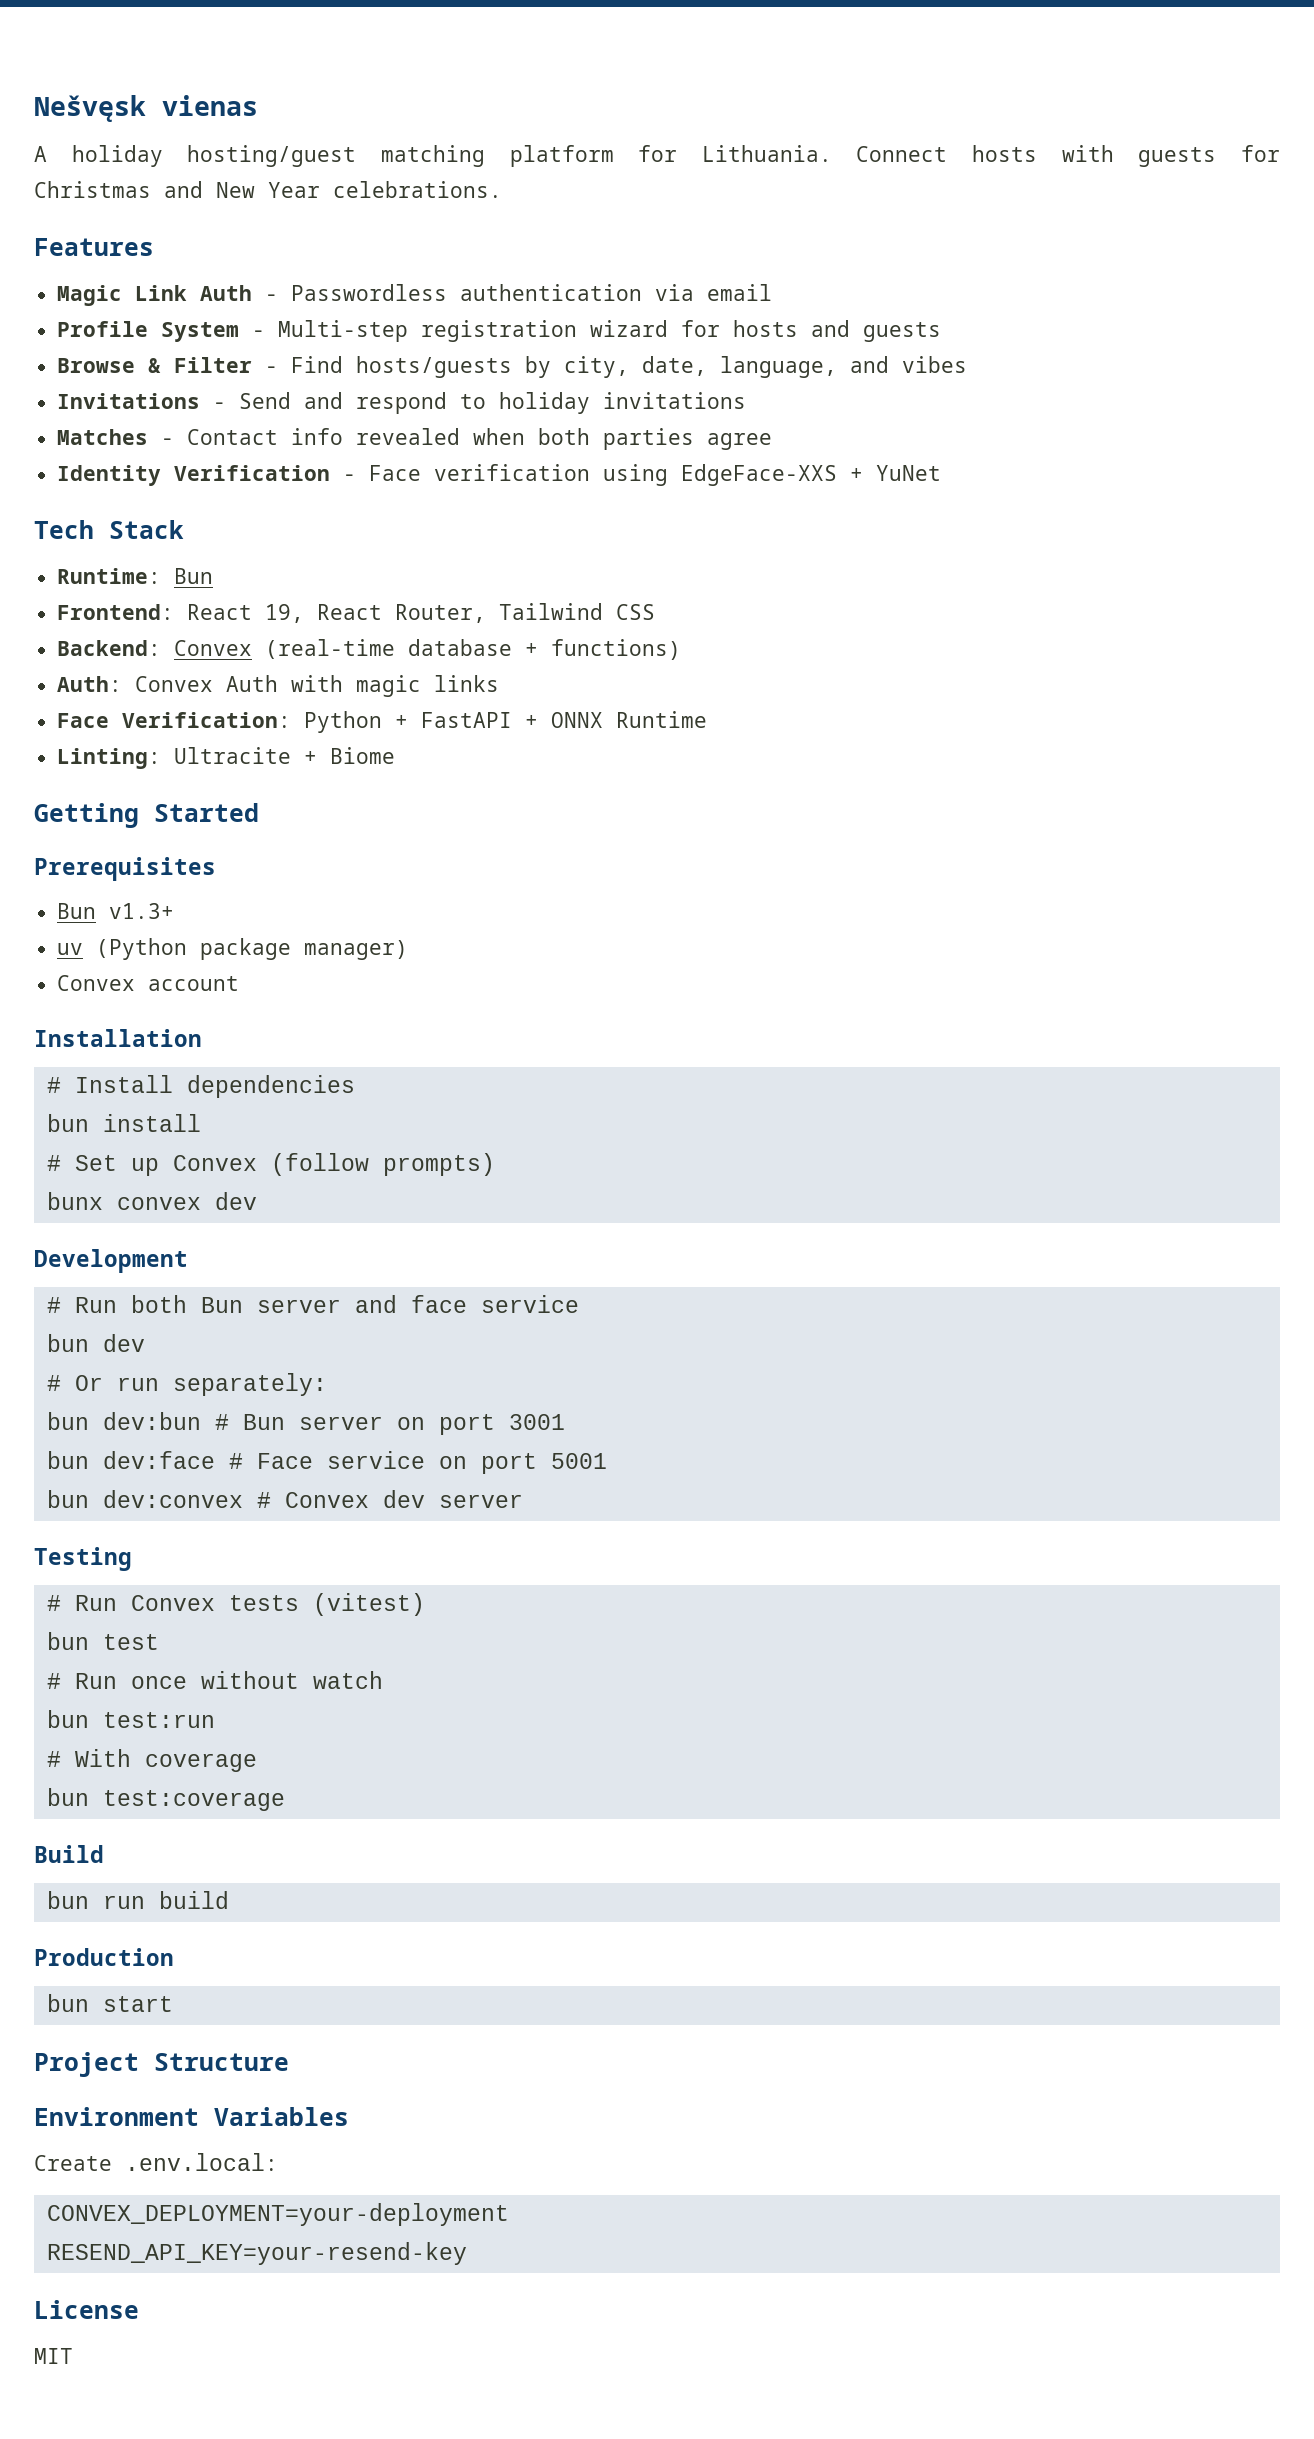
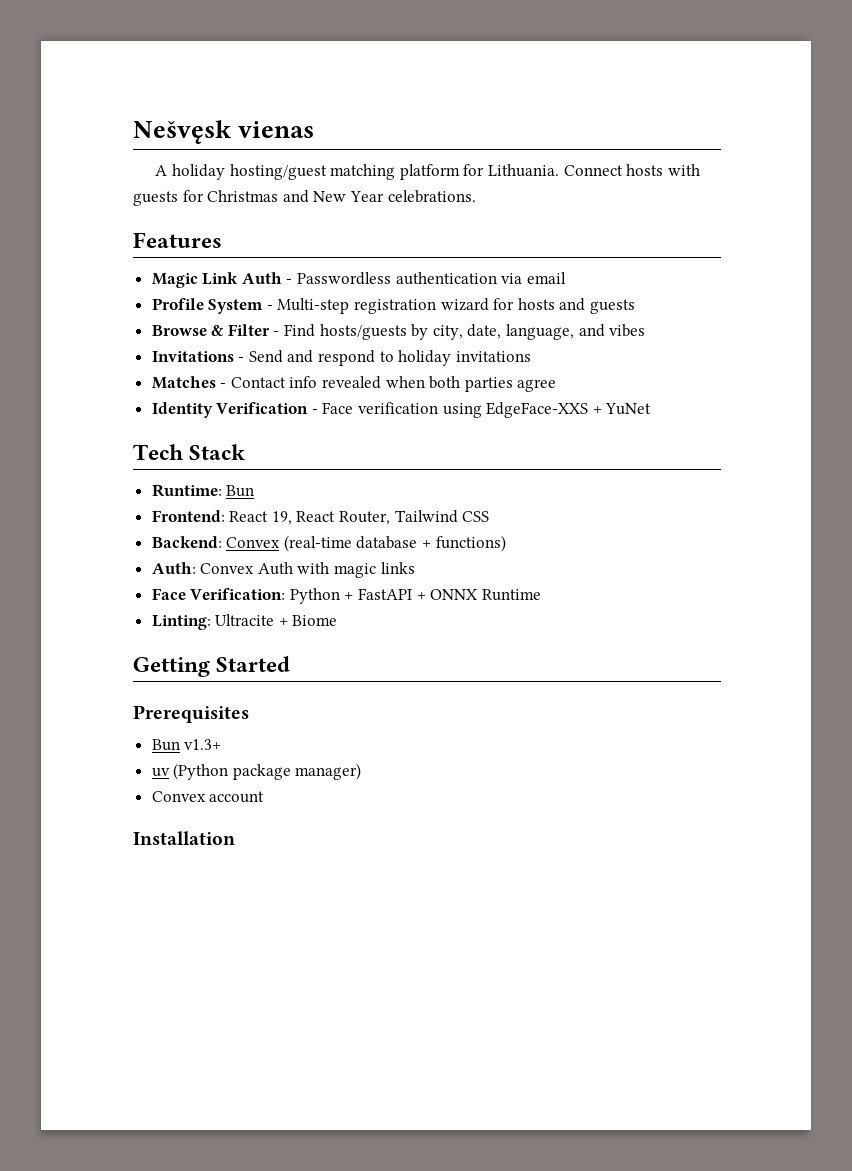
- # Install dependencies
- bun install
- # Set up Convex (follow prompts)
- bunx convex dev
- Development
- # Run both Bun server and face service
- bun dev
- # Or run separately:
- bun dev:bun # Bun server on port 3001
- bun dev:face # Face service on port 5001
- bun dev:convex # Convex dev server
- Testing
- # Run Convex tests (vitest)
- bun test
- # Run once without watch
- bun test:run
- # With coverage
- bun test:coverage
- Build
- bun run build
- Production
- bun start
- Project Structure
- Environment Variables
- Create .env.local:
- CONVEX_DEPLOYMENT=your-deployment
- RESEND_API_KEY=your-resend-key
- License
- MIT

